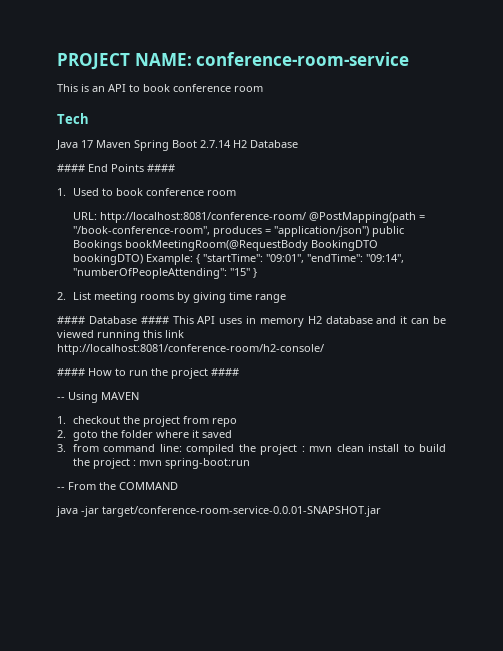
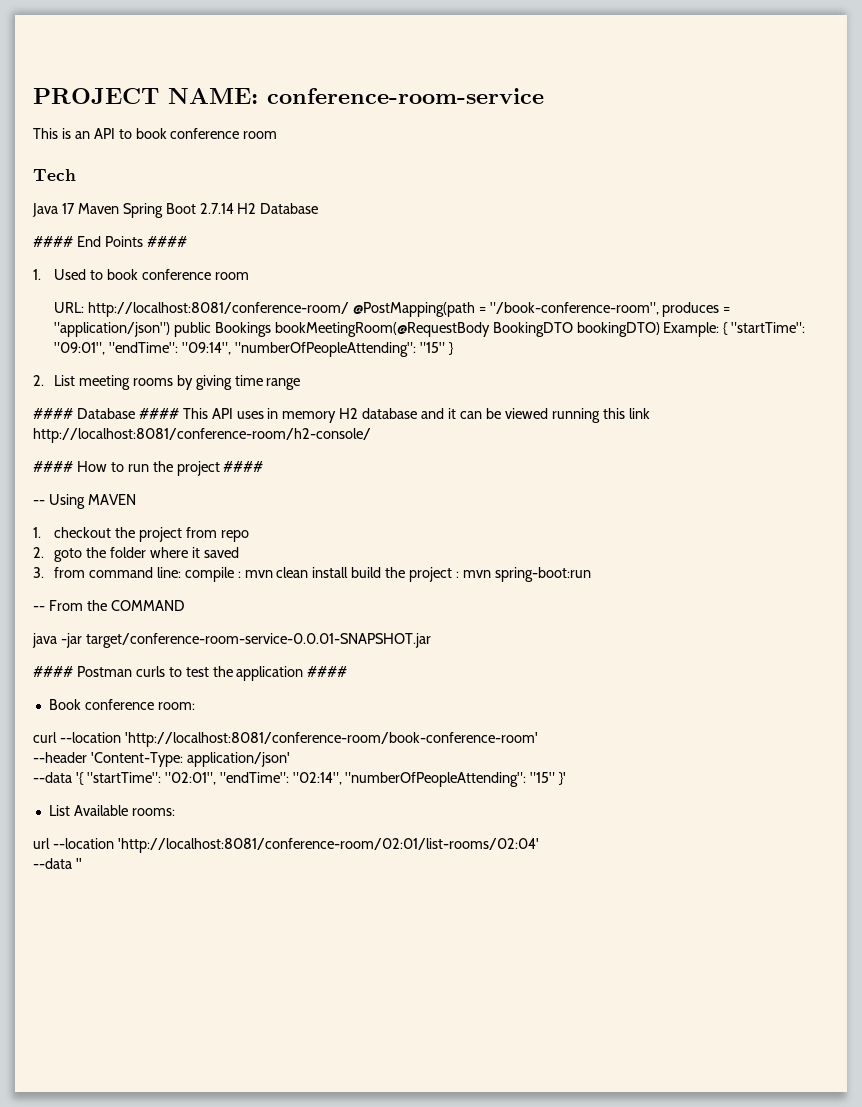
- 3. from command line: compiled the project : mvn clean install to build the project : mvn spring-boot:run
+ 3. from command line: compile : mvn clean install build the project : mvn spring-boot:run
+ #### Postman curls to test the application ####
+ Book conference room:
+ curl --location 'http://localhost:8081/conference-room/book-conference-room'
+ --header 'Content-Type: application/json'
+ --data '{ "startTime": "02:01", "endTime": "02:14", "numberOfPeopleAttending": "15" }'
+ List Available rooms:
+ url --location 'http://localhost:8081/conference-room/02:01/list-rooms/02:04'
+ --data ''

